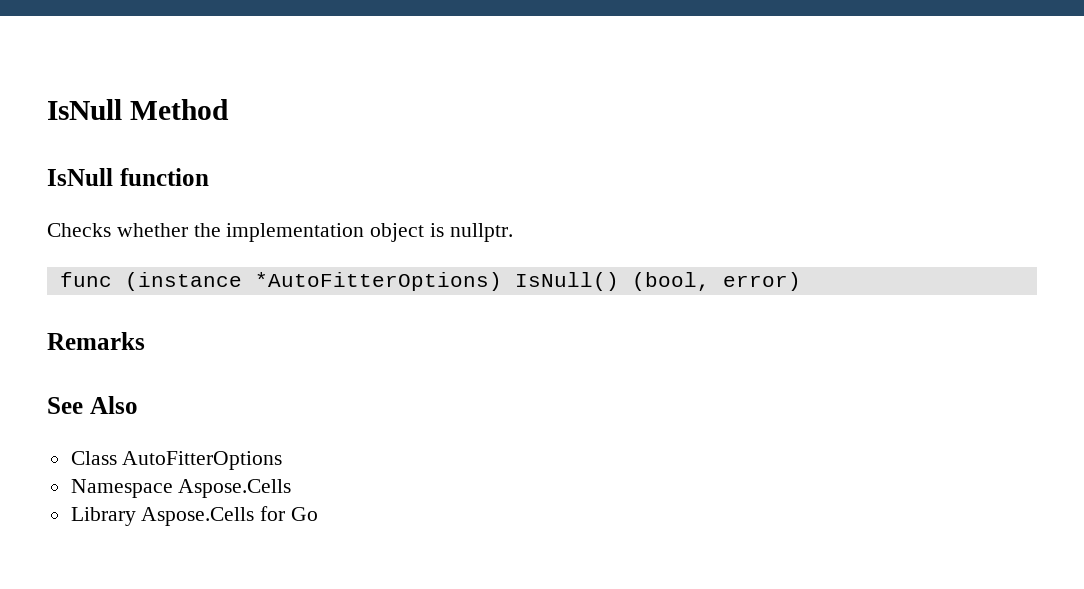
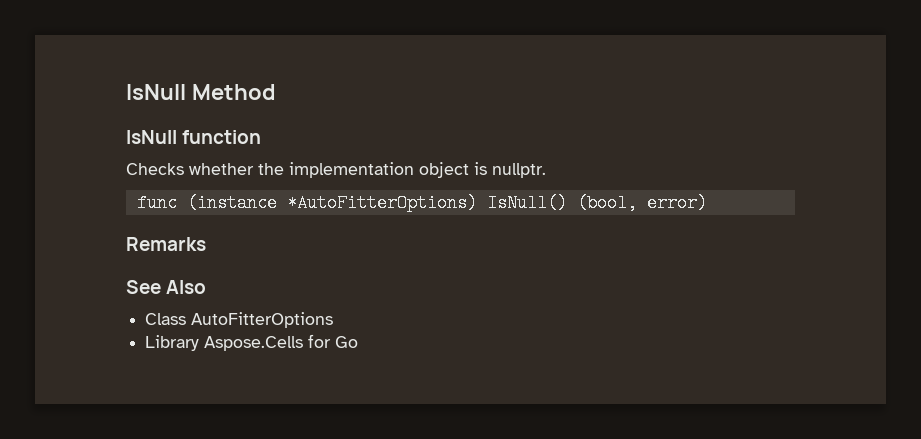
- Namespace Aspose.Cells

